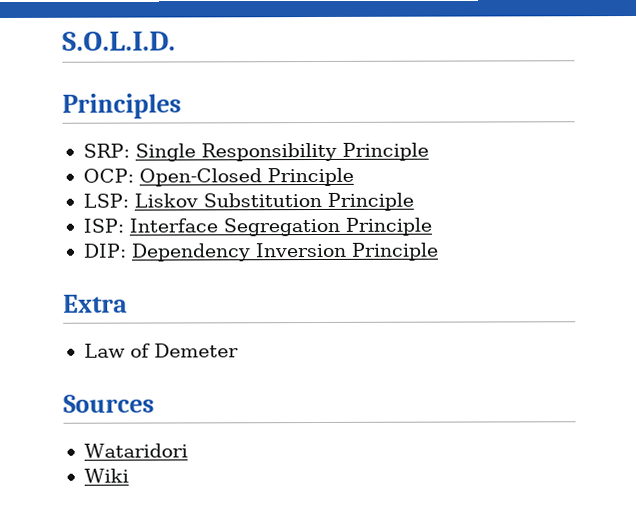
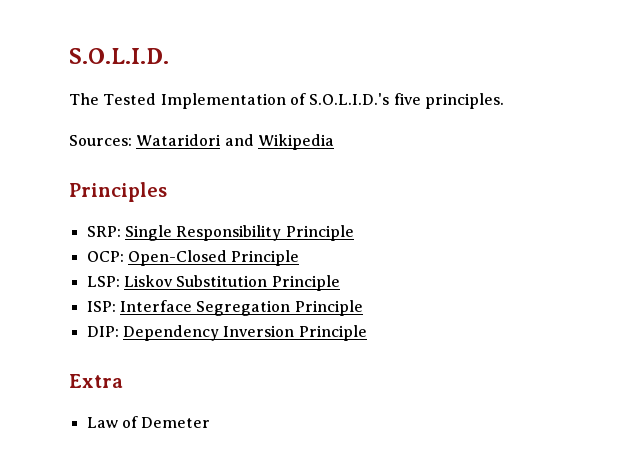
+ The Tested Implementation of S.O.L.I.D.'s five principles.
+ Sources: Wataridori and Wikipedia
- Sources
- Wataridori
- Wiki

